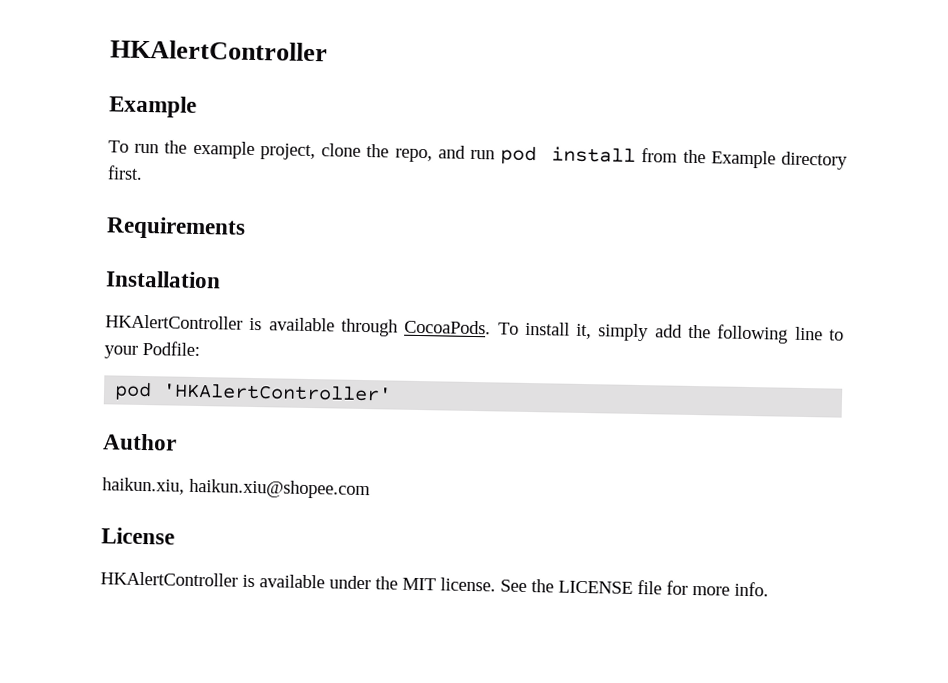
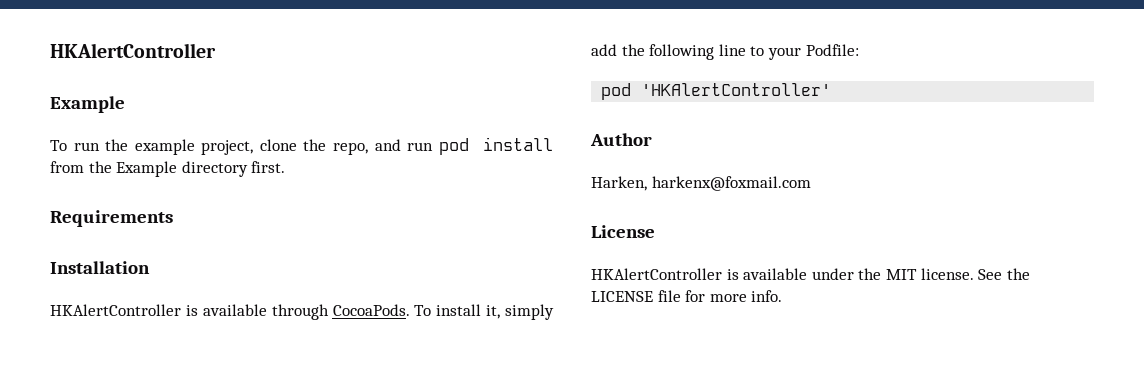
- haikun.xiu, haikun.xiu@shopee.com
+ Harken, harkenx@foxmail.com

